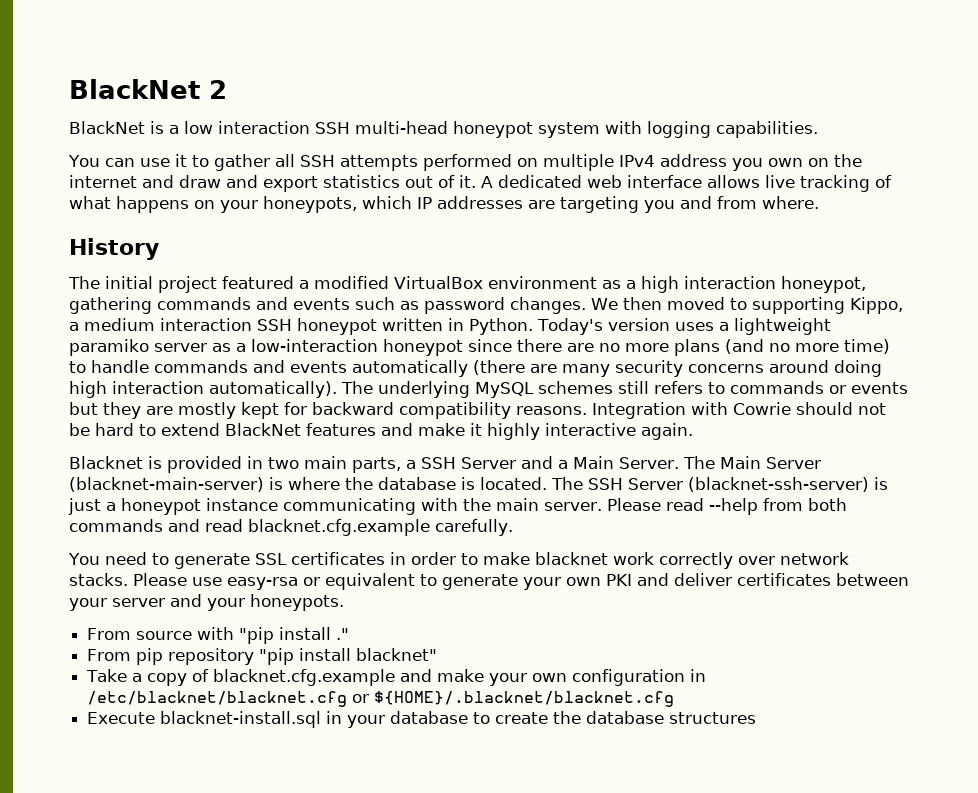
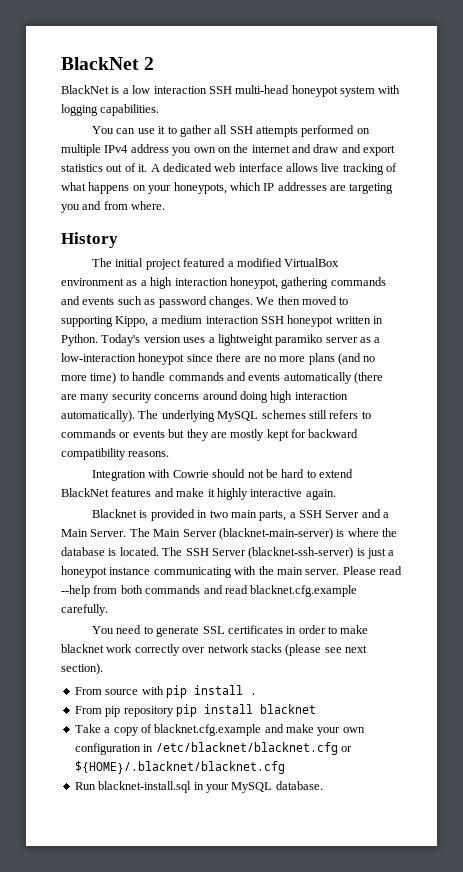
- The underlying MySQL schemes still refers to commands or events but they are mostly kept for backward compatibility reasons. Integration with Cowrie should not be hard to extend BlackNet features and make it highly interactive again.
+ The underlying MySQL schemes still refers to commands or events but they are mostly kept for backward compatibility reasons.
+ Integration with Cowrie should not be hard to extend BlackNet features and make it highly interactive again.
- You need to generate SSL certificates in order to make blacknet work correctly over network stacks. Please use easy-rsa or equivalent to generate your own PKI and deliver certificates between your server and your honeypots.
+ You need to generate SSL certificates in order to make blacknet work correctly over network stacks (please see next section).
- From source with "pip install ."
+ From source with pip install .
- From pip repository "pip install blacknet"
+ From pip repository pip install blacknet
- Execute blacknet-install.sql in your database to create the database structures
+ Run blacknet-install.sql in your MySQL database.

